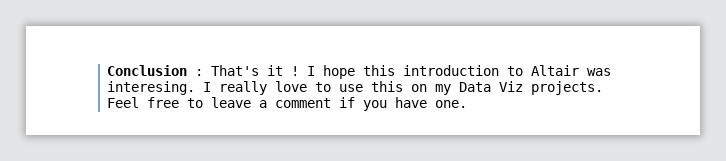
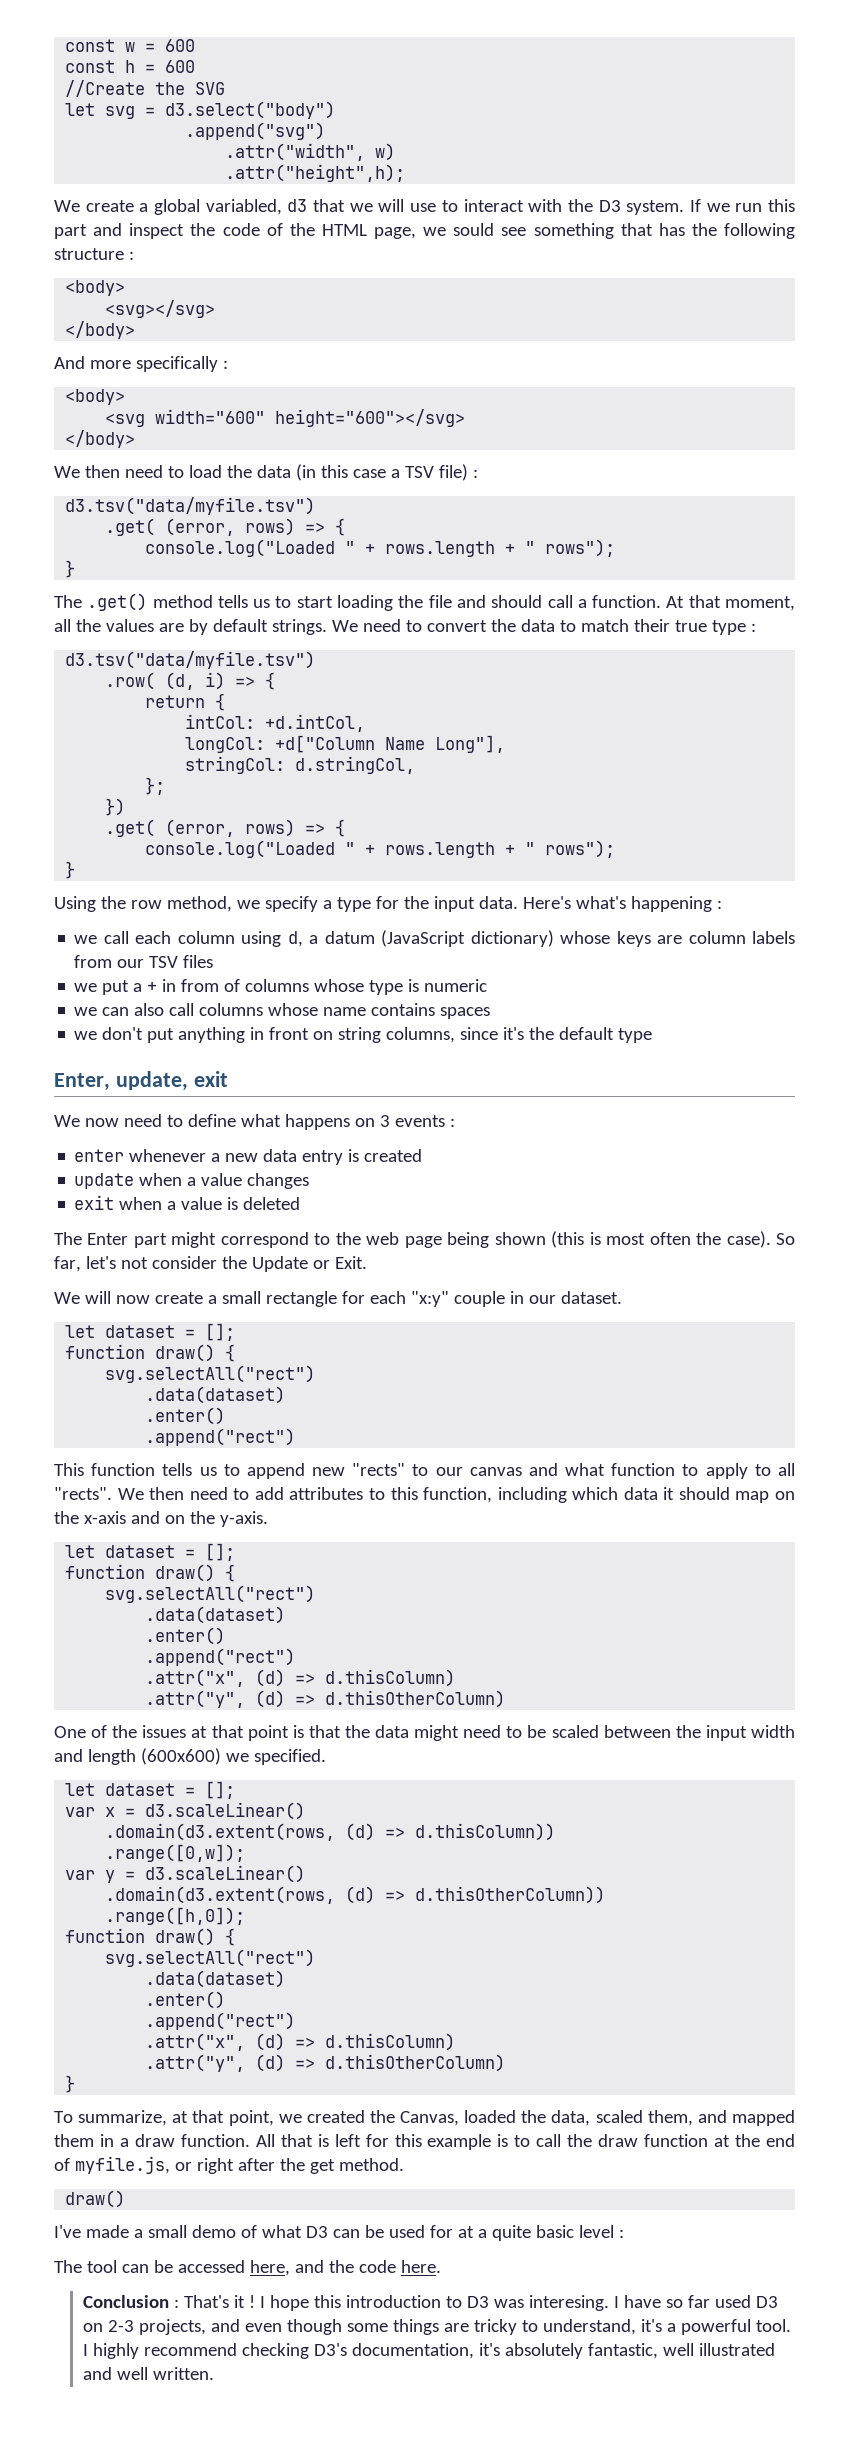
+ const w = 600
+ const h = 600
+ //Create the SVG
+ let svg = d3.select("body")
+ .append("svg")
+ .attr("width", w)
+ .attr("height",h);
+ We create a global variabled, d3 that we will use to interact with the D3 system. If we run this part and inspect the code of the HTML page, we sould see something that has the following structure :
+ <body>
+ <svg></svg>
+ </body>
+ And more specifically :
+ <body>
+ <svg width="600" height="600"></svg>
+ </body>
+ We then need to load the data (in this case a TSV file) :
+ d3.tsv("data/myfile.tsv")
+ .get( (error, rows) => {
+ console.log("Loaded " + rows.length + " rows");
+ }
+ The .get() method tells us to start loading the file and should call a function. At that moment, all the values are by default strings. We need to convert the data to match their true type :
+ d3.tsv("data/myfile.tsv")
+ .row( (d, i) => {
+ return {
+ intCol: +d.intCol,
+ longCol: +d["Column Name Long"],
+ stringCol: d.stringCol,
+ };
+ })
+ .get( (error, rows) => {
+ console.log("Loaded " + rows.length + " rows");
+ }
+ Using the row method, we specify a type for the input data. Here's what's happening :
+ we call each column using d, a datum (JavaScript dictionary) whose keys are column labels from our TSV files
+ we put a + in from of columns whose type is numeric
+ we can also call columns whose name contains spaces
+ we don't put anything in front on string columns, since it's the default type
+ Enter, update, exit
+ We now need to define what happens on 3 events :
+ enter whenever a new data entry is created
+ update when a value changes
+ exit when a value is deleted
+ The Enter part might correspond to the web page being shown (this is most often the case). So far, let's not consider the Update or Exit.
+ We will now create a small rectangle for each "x:y" couple in our dataset.
+ let dataset = [];
+ function draw() {
+ svg.selectAll("rect")
+ .data(dataset)
+ .enter()
+ .append("rect")
+ This function tells us to append new "rects" to our canvas and what function to apply to all "rects". We then need to add attributes to this function, including which data it should map on the x-axis and on the y-axis.
+ let dataset = [];
+ function draw() {
+ svg.selectAll("rect")
+ .data(dataset)
+ .enter()
+ .append("rect")
+ .attr("x", (d) => d.thisColumn)
+ .attr("y", (d) => d.thisOtherColumn)
+ One of the issues at that point is that the data might need to be scaled between the input width and length (600x600) we specified.
+ let dataset = [];
+ var x = d3.scaleLinear()
+ .domain(d3.extent(rows, (d) => d.thisColumn))
+ .range([0,w]);
+ var y = d3.scaleLinear()
+ .domain(d3.extent(rows, (d) => d.thisOtherColumn))
+ .range([h,0]);
+ function draw() {
+ svg.selectAll("rect")
+ .data(dataset)
+ .enter()
+ .append("rect")
+ .attr("x", (d) => d.thisColumn)
+ .attr("y", (d) => d.thisOtherColumn)
+ }
+ To summarize, at that point, we created the Canvas, loaded the data, scaled them, and mapped them in a draw function. All that is left for this example is to call the draw function at the end of myfile.js, or right after the get method.
+ draw()
+ I've made a small demo of what D3 can be used for at a quite basic level :
+ The tool can be accessed here, and the code here.
- I hope this introduction to Altair was interesing.
+ I hope this introduction to D3 was interesing.
- I really love to use this on my Data Viz projects. Feel free to leave a comment if you have one.
+ I have so far used D3 on 2-3 projects, and even though some things are tricky to understand, it's a powerful tool. I highly recommend checking D3's documentation, it's absolutely fantastic, well illustrated and well written.

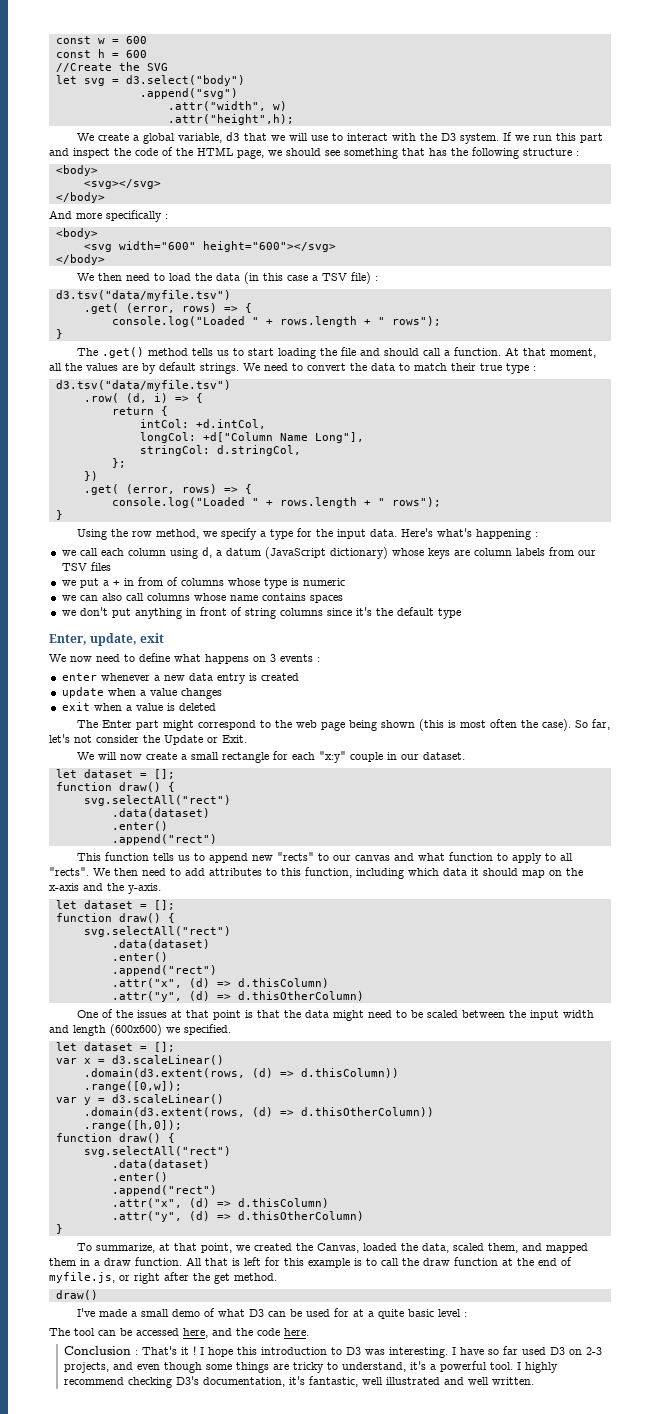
- We create a global variabled, d3 that we will use to interact with the D3 system.
+ We create a global variable, d3 that we will use to interact with the D3 system.
- If we run this part and inspect the code of the HTML page, we sould see something that has the following structure :
+ If we run this part and inspect the code of the HTML page, we should see something that has the following structure :
- we don't put anything in front on string columns, since it's the default type
+ we don't put anything in front of string columns since it's the default type
- We then need to add attributes to this function, including which data it should map on the x-axis and on the y-axis.
+ We then need to add attributes to this function, including which data it should map on the x-axis and the y-axis.
- I hope this introduction to D3 was interesing.
+ I hope this introduction to D3 was interesting.
- I highly recommend checking D3's documentation, it's absolutely fantastic, well illustrated and well written.
+ I highly recommend checking D3's documentation, it's fantastic, well illustrated and well written.

